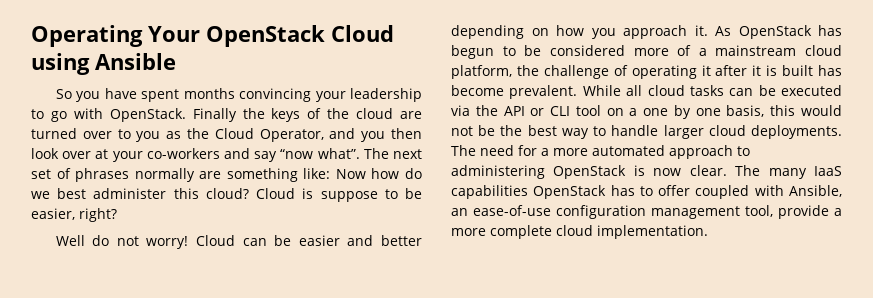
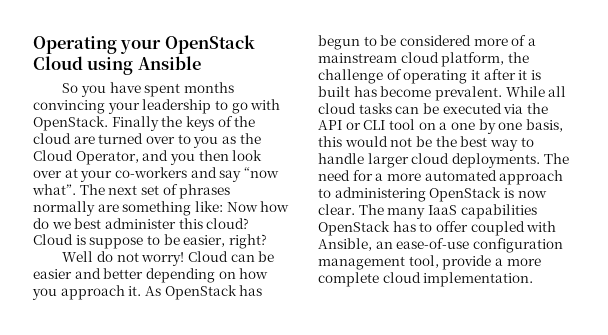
- Operating Your OpenStack Cloud using Ansible
+ Operating your OpenStack Cloud using Ansible

